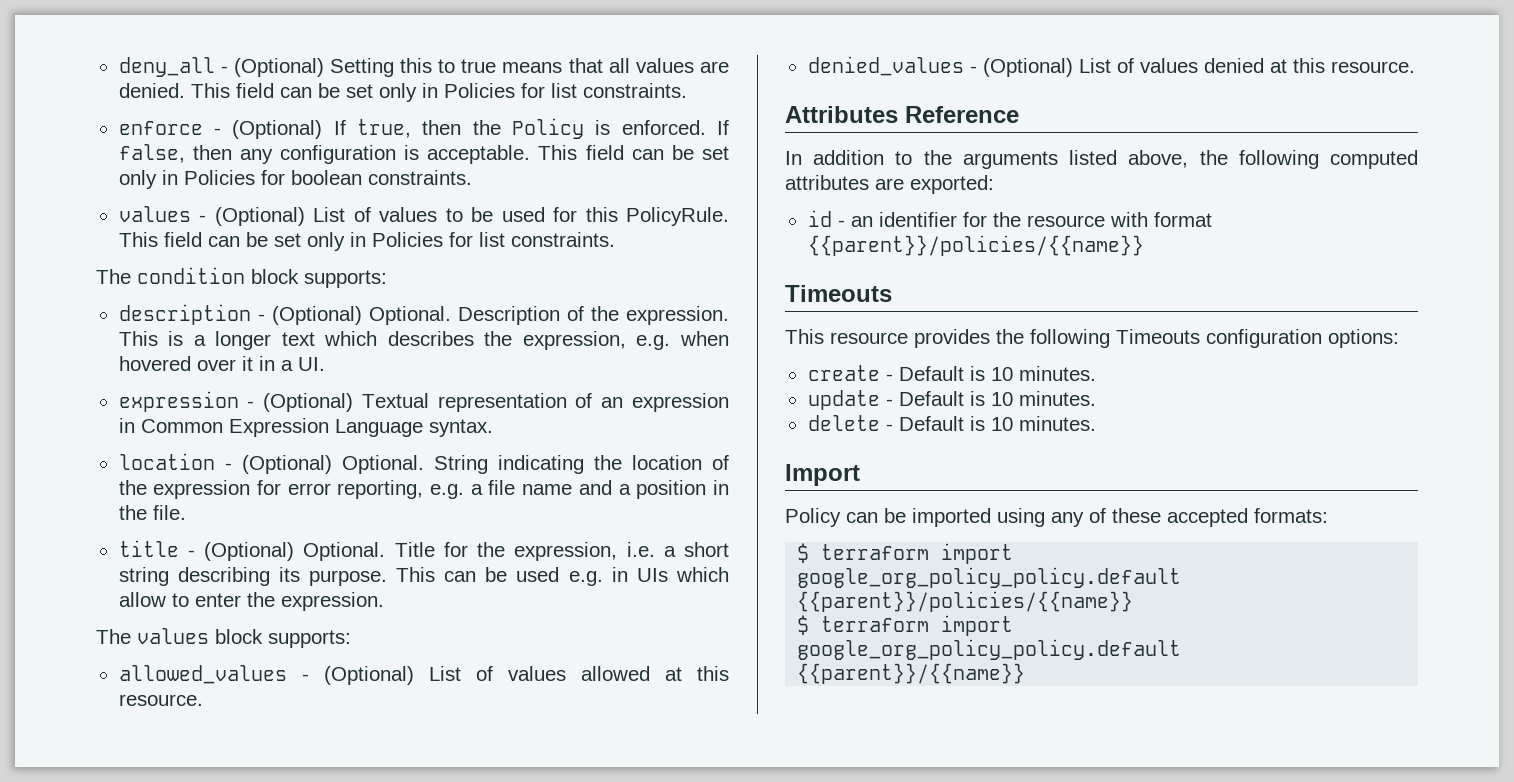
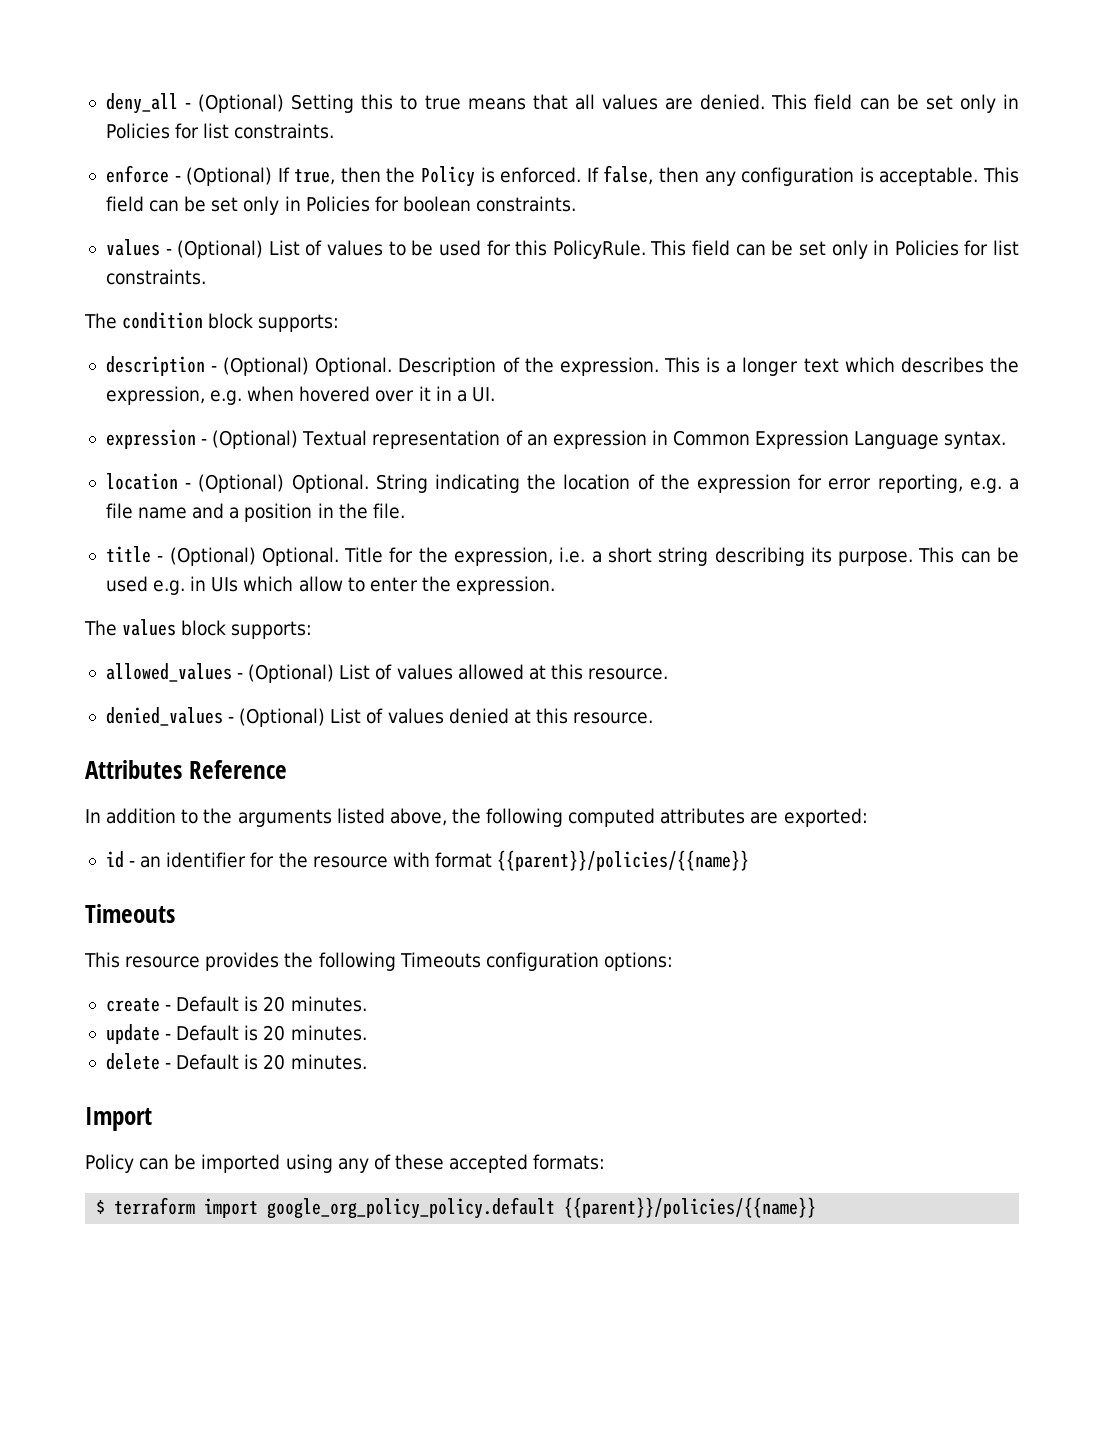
- create - Default is 10 minutes.
+ create - Default is 20 minutes.
- update - Default is 10 minutes.
+ update - Default is 20 minutes.
- delete - Default is 10 minutes.
+ delete - Default is 20 minutes.
- $ terraform import google_org_policy_policy.default {{parent}}/{{name}}

